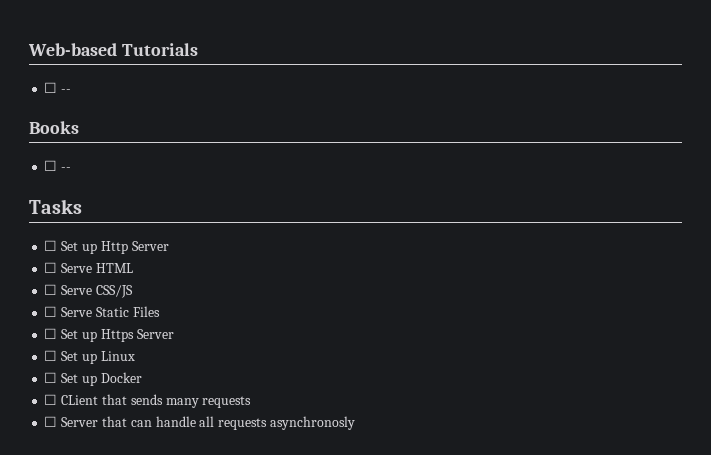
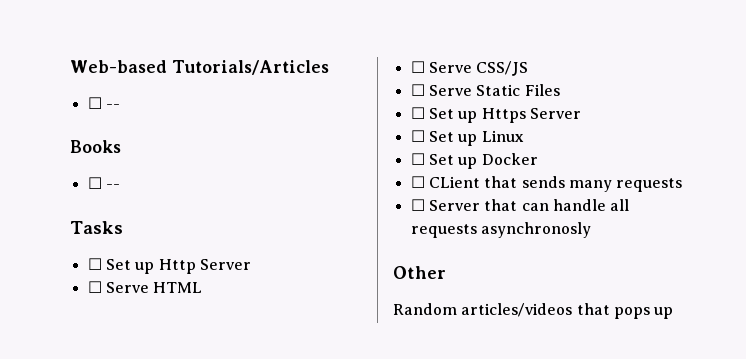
- Web-based Tutorials
+ Web-based Tutorials/Articles
+ Other
+ Random articles/videos that pops up

